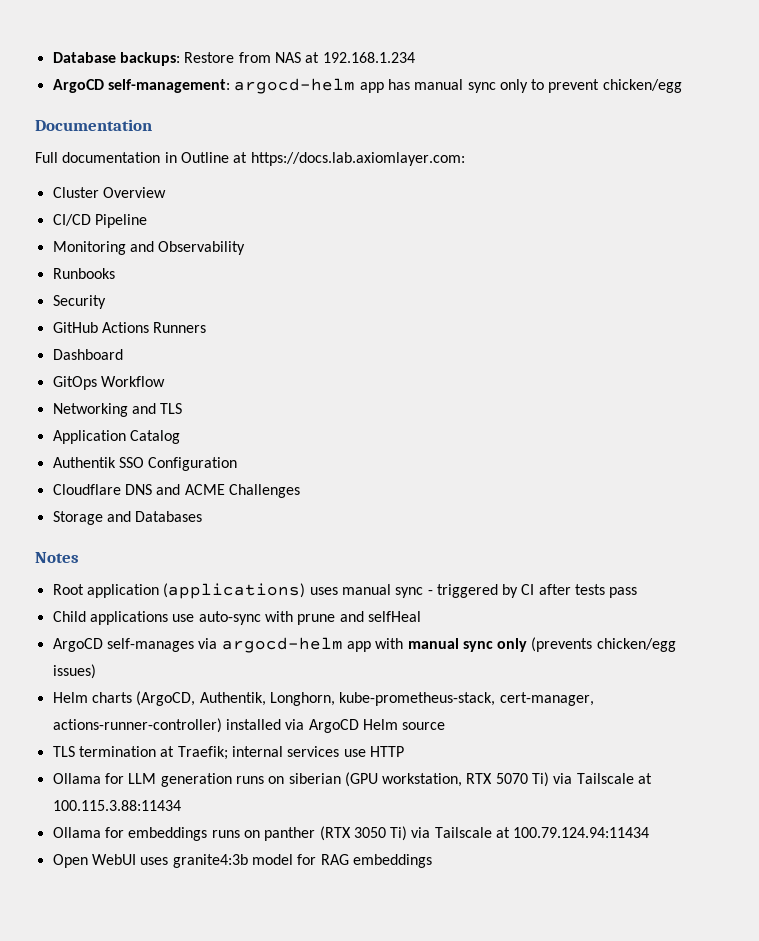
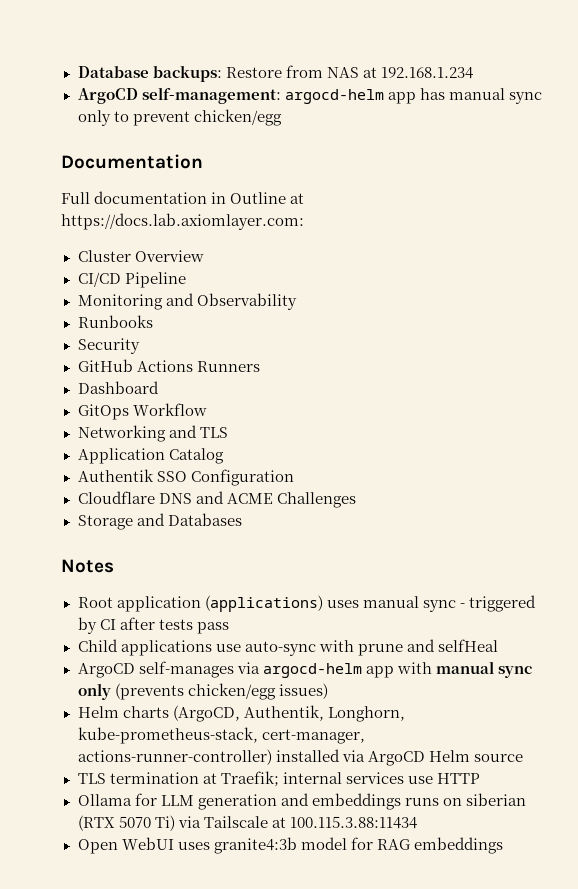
- Ollama for LLM generation runs on siberian (GPU workstation, RTX 5070 Ti) via Tailscale at 100.115.3.88:11434
+ Ollama for LLM generation and embeddings runs on siberian (RTX 5070 Ti) via Tailscale at 100.115.3.88:11434
- Ollama for embeddings runs on panther (RTX 3050 Ti) via Tailscale at 100.79.124.94:11434

